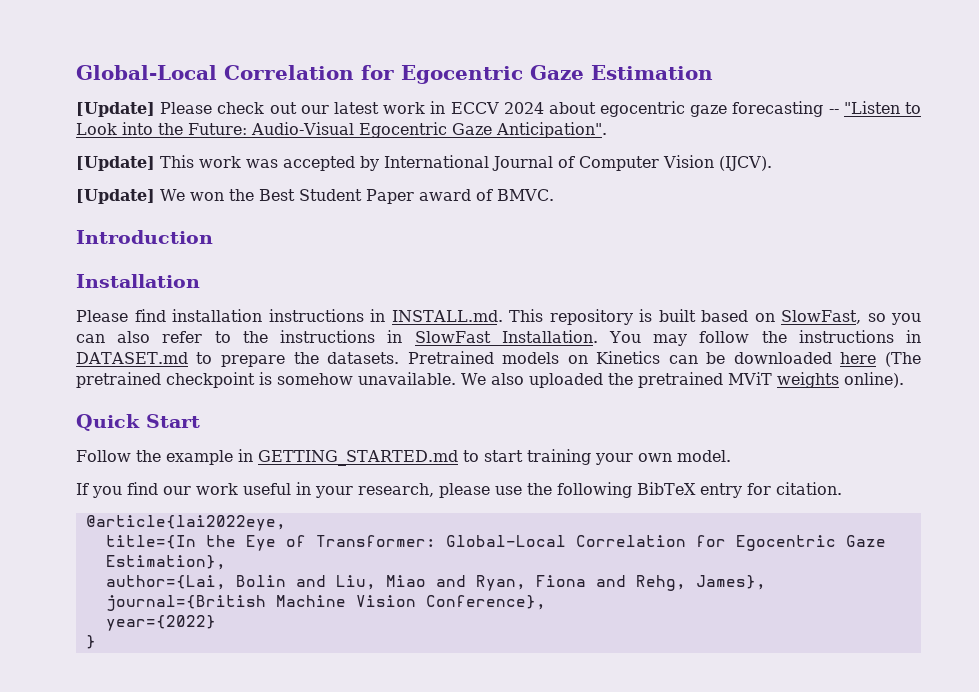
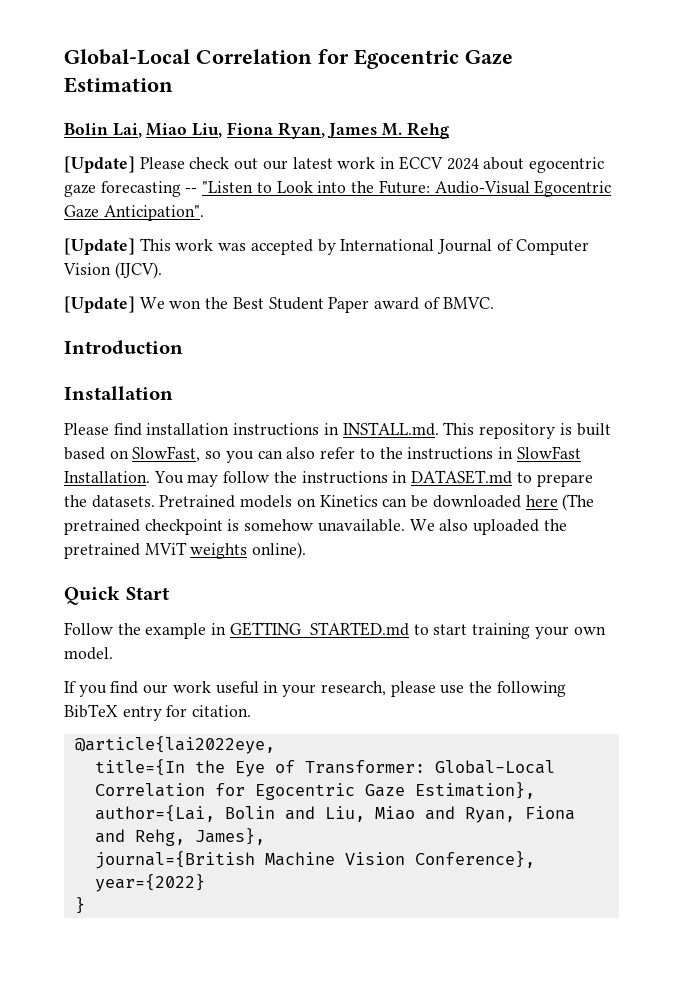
+ Bolin Lai, Miao Liu, Fiona Ryan, James M. Rehg

